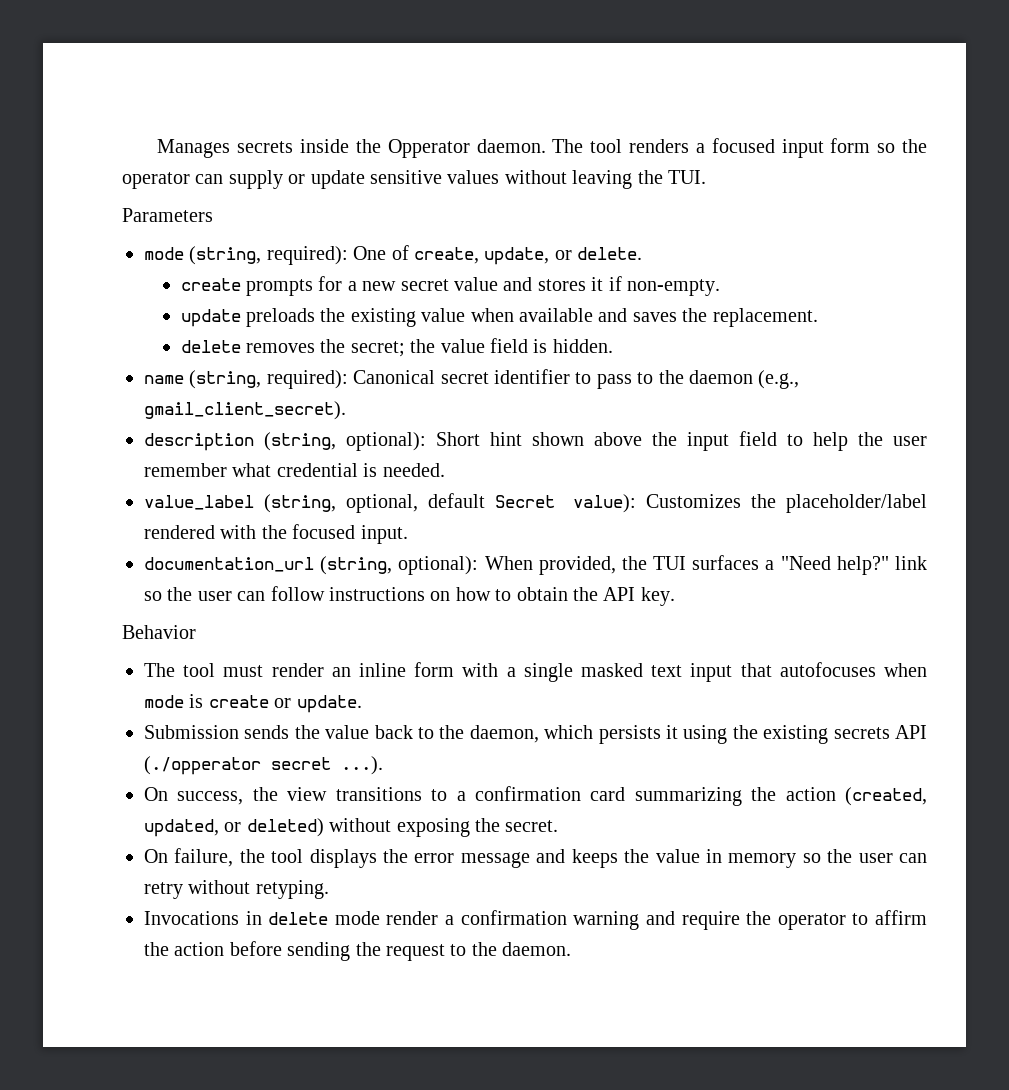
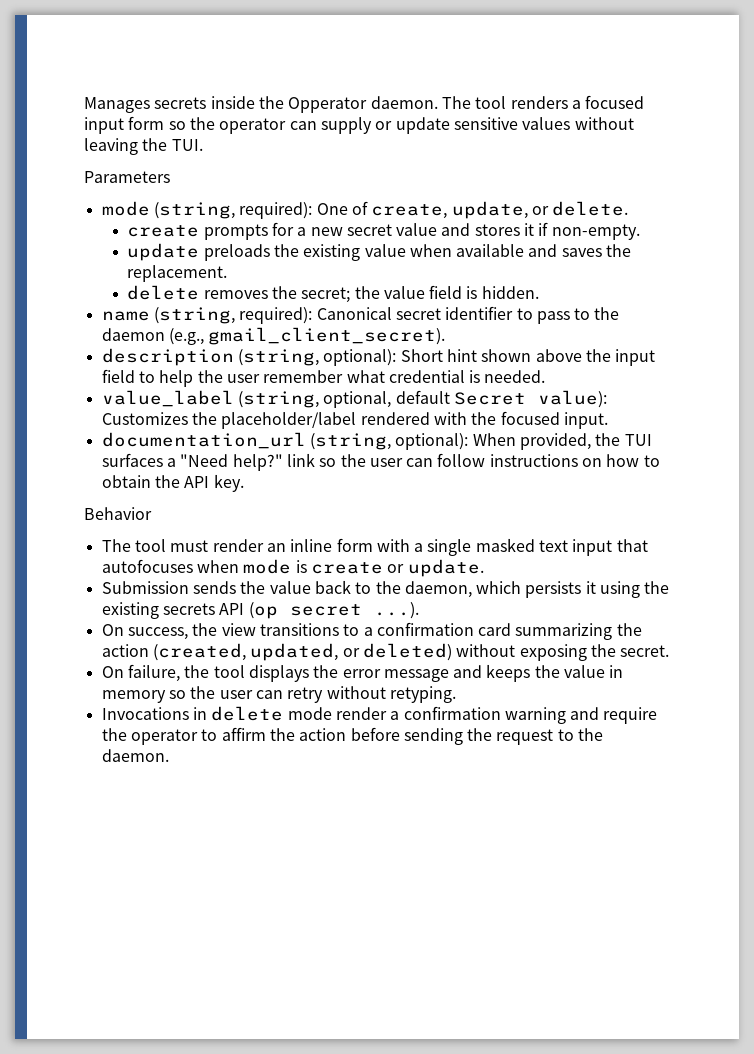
- Submission sends the value back to the daemon, which persists it using the existing secrets API (./opperator secret ...).
+ Submission sends the value back to the daemon, which persists it using the existing secrets API (op secret ...).

